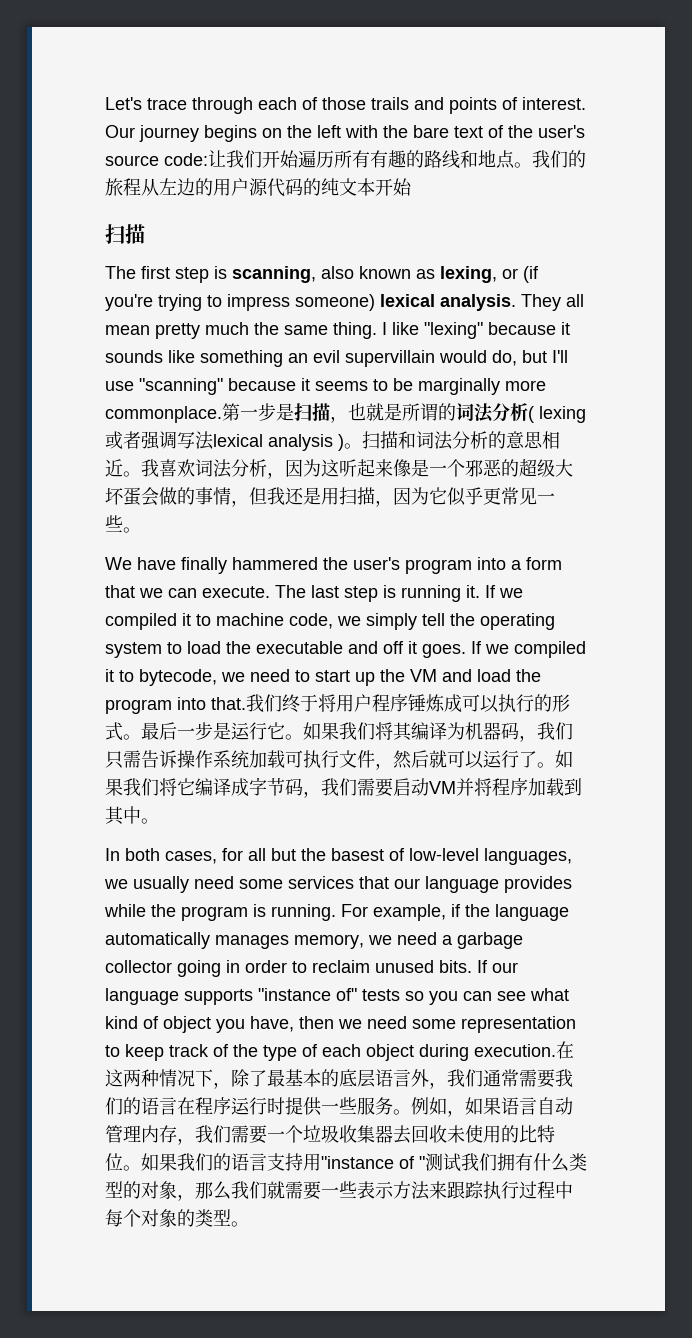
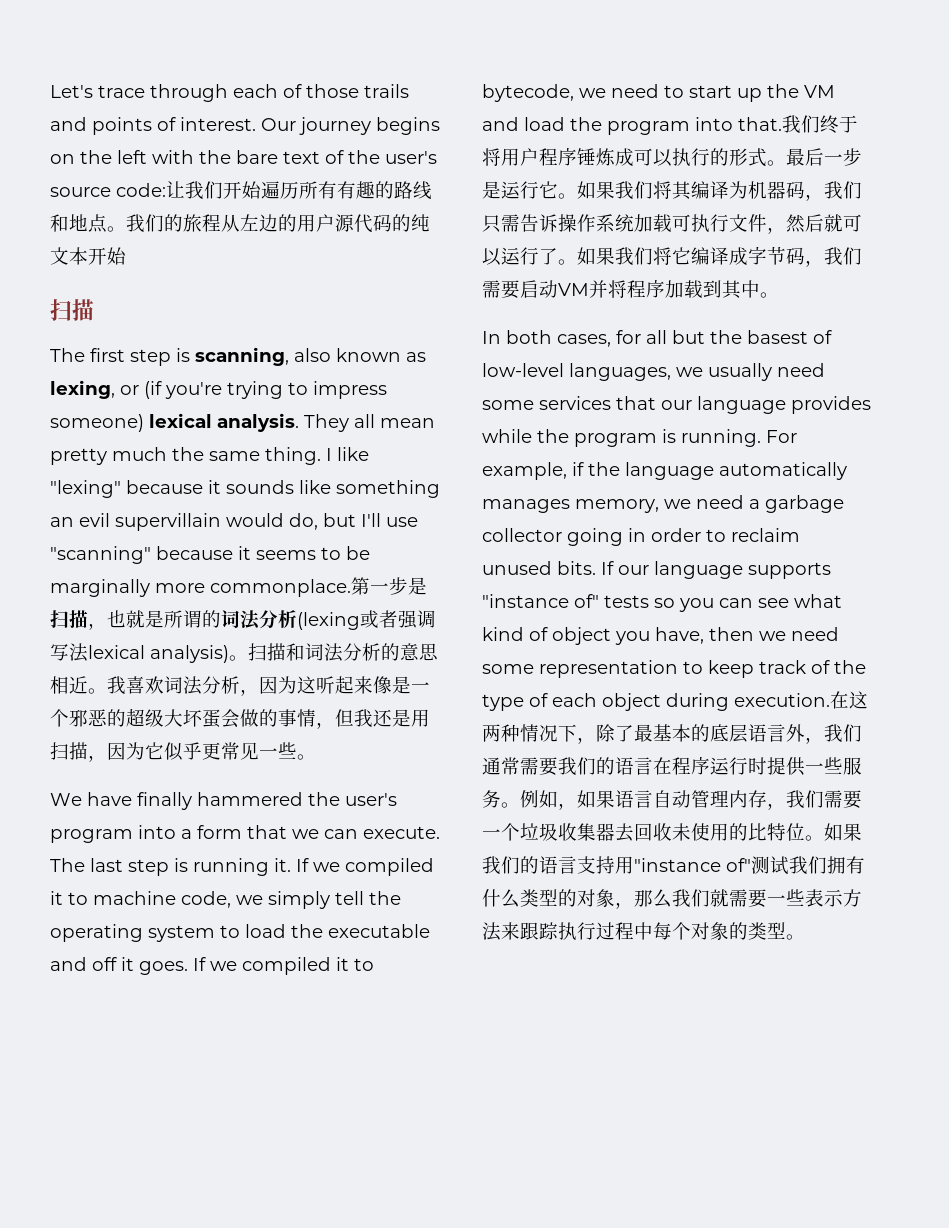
- 第一步是扫描，也就是所谓的词法分析( lexing或者强调写法lexical analysis )。
+ 第一步是扫描，也就是所谓的词法分析(lexing或者强调写法lexical analysis)。
- 如果我们的语言支持用"instance of "测试我们拥有什么类型的对象，那么我们就需要一些表示方法来跟踪执行过程中每个对象的类型。
+ 如果我们的语言支持用"instance of"测试我们拥有什么类型的对象，那么我们就需要一些表示方法来跟踪执行过程中每个对象的类型。

